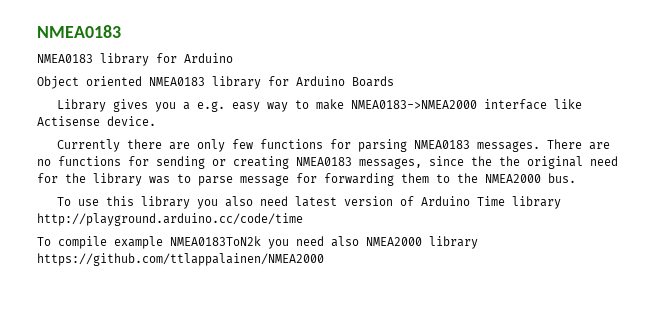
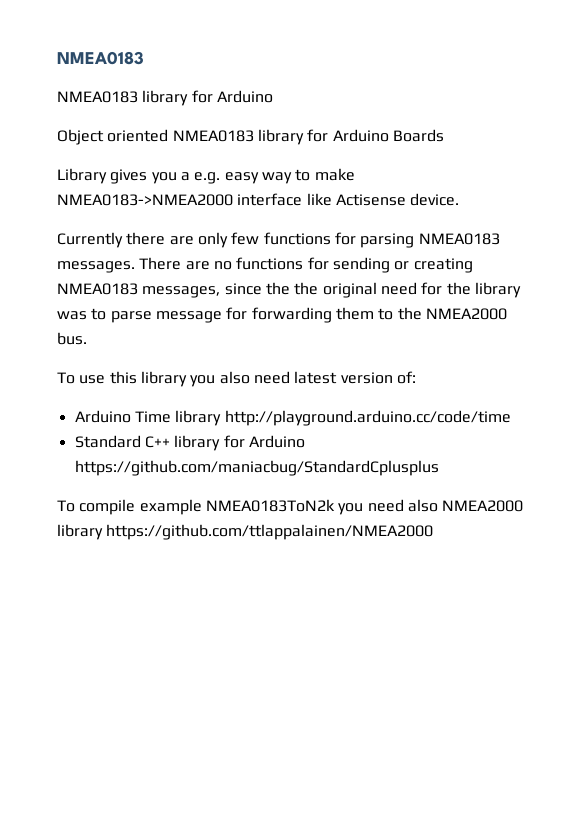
- To use this library you also need latest version of Arduino Time library http://playground.arduino.cc/code/time
+ To use this library you also need latest version of:
+ Arduino Time library http://playground.arduino.cc/code/time
+ Standard C++ library for Arduino https://github.com/maniacbug/StandardCplusplus

